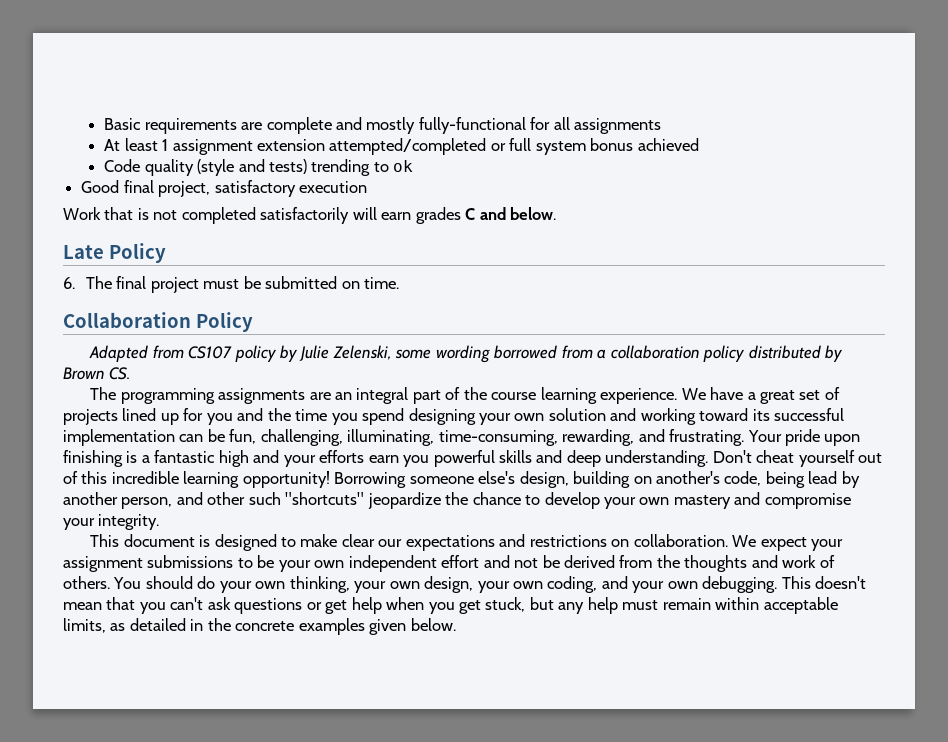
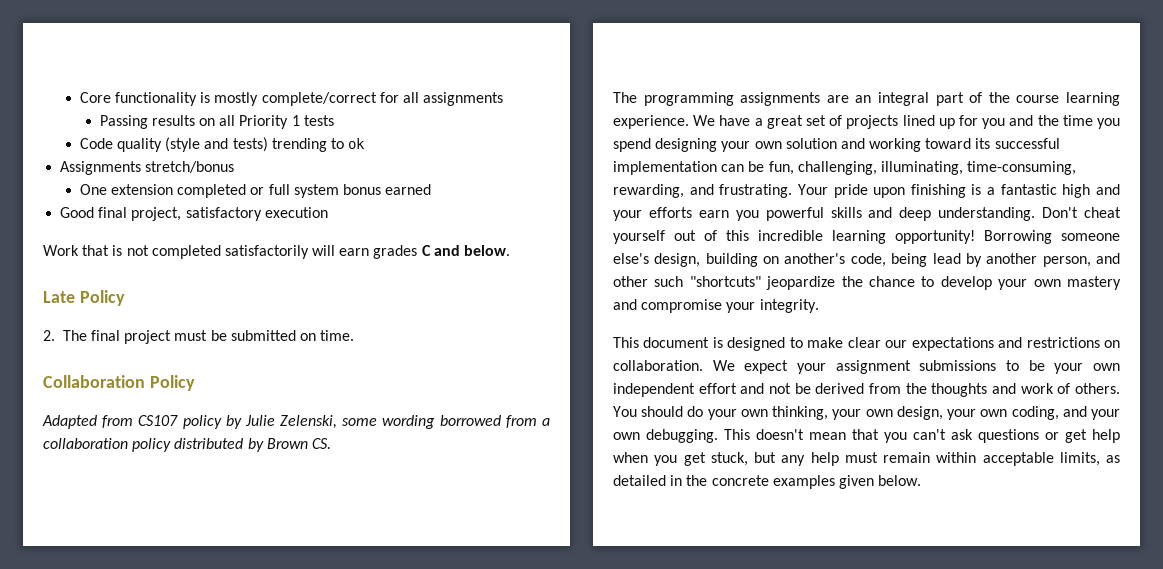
- Basic requirements are complete and mostly fully-functional for all assignments
- At least 1 assignment extension attempted/completed or full system bonus achieved
+ Core functionality is mostly complete/correct for all assignments
+ Passing results on all Priority 1 tests
+ Assignments stretch/bonus
+ One extension completed or full system bonus earned
- 6. The final project must be submitted on time.
+ 2. The final project must be submitted on time.

